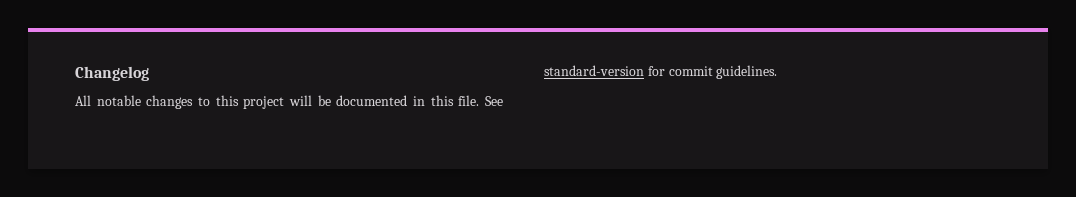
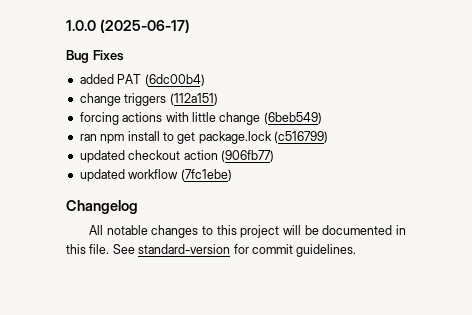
+ 1.0.0 (2025-06-17)
+ Bug Fixes
+ added PAT (6dc00b4)
+ change triggers (112a151)
+ forcing actions with little change (6beb549)
+ ran npm install to get package.lock (c516799)
+ updated checkout action (906fb77)
+ updated workflow (7fc1ebe)

